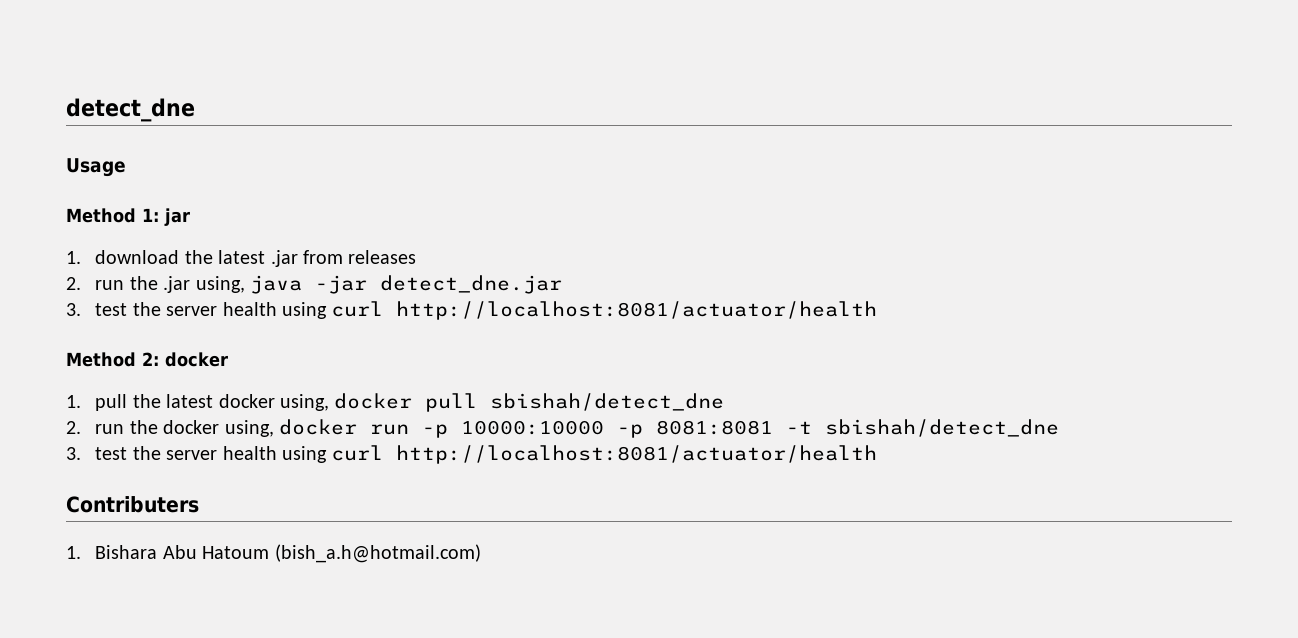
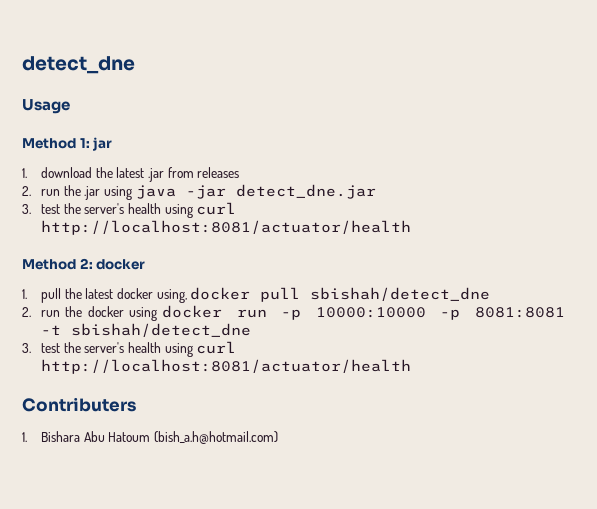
- 2. run the .jar using, java -jar detect_dne.jar
- 3. test the server health using curl http://localhost:8081/actuator/health
+ 2. run the .jar using java -jar detect_dne.jar
+ 3. test the server's health using curl http://localhost:8081/actuator/health
- 2. run the docker using, docker run -p 10000:10000 -p 8081:8081 -t sbishah/detect_dne
- 3. test the server health using curl http://localhost:8081/actuator/health
+ 2. run the docker using docker run -p 10000:10000 -p 8081:8081 -t sbishah/detect_dne
+ 3. test the server's health using curl http://localhost:8081/actuator/health

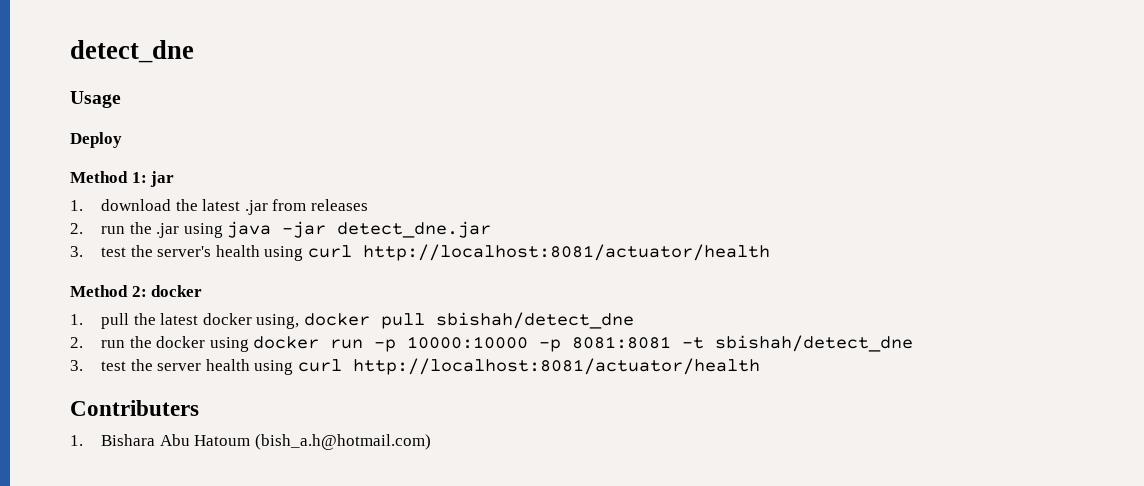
+ Deploy
  2. run the docker using docker run -p 10000:10000 -p 8081:8081 -t sbishah/detect_dne
- 3. test the server's health using curl http://localhost:8081/actuator/health
+ 3. test the server health using curl http://localhost:8081/actuator/health

